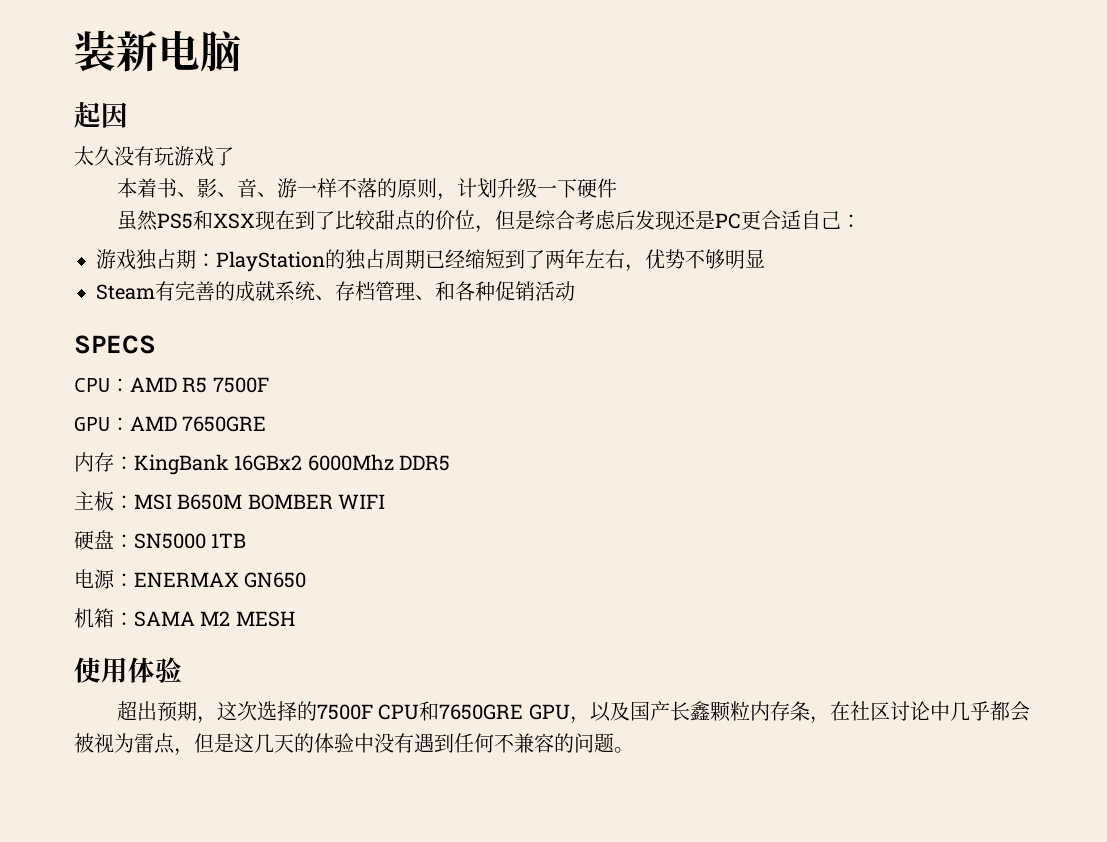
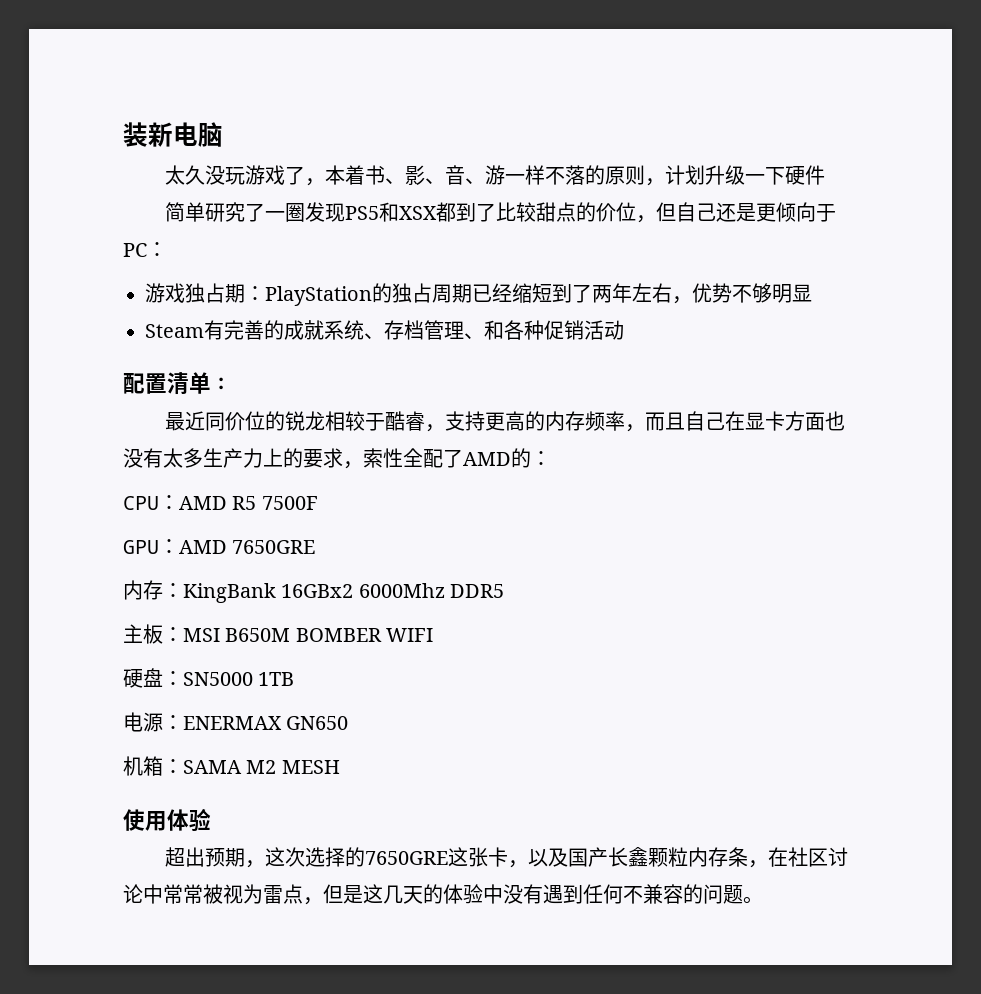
- 起因
- 太久没有玩游戏了
- 本着书、影、音、游一样不落的原则，计划升级一下硬件
+ 太久没玩游戏了，本着书、影、音、游一样不落的原则，计划升级一下硬件
- 虽然PS5和XSX现在到了比较甜点的价位，但是综合考虑后发现还是PC更合适自己：
+ 简单研究了一圈发现PS5和XSX都到了比较甜点的价位，但自己还是更倾向于PC：
- SPECS
+ 配置清单：
+ 最近同价位的锐龙相较于酷睿，支持更高的内存频率，而且自己在显卡方面也没有太多生产力上的要求，索性全配了AMD的：
- 超出预期，这次选择的7500F CPU和7650GRE GPU，以及国产长鑫颗粒内存条，在社区讨论中几乎都会被视为雷点，但是这几天的体验中没有遇到任何不兼容的问题。
+ 超出预期，这次选择的7650GRE这张卡，以及国产长鑫颗粒内存条，在社区讨论中常常被视为雷点，但是这几天的体验中没有遇到任何不兼容的问题。

